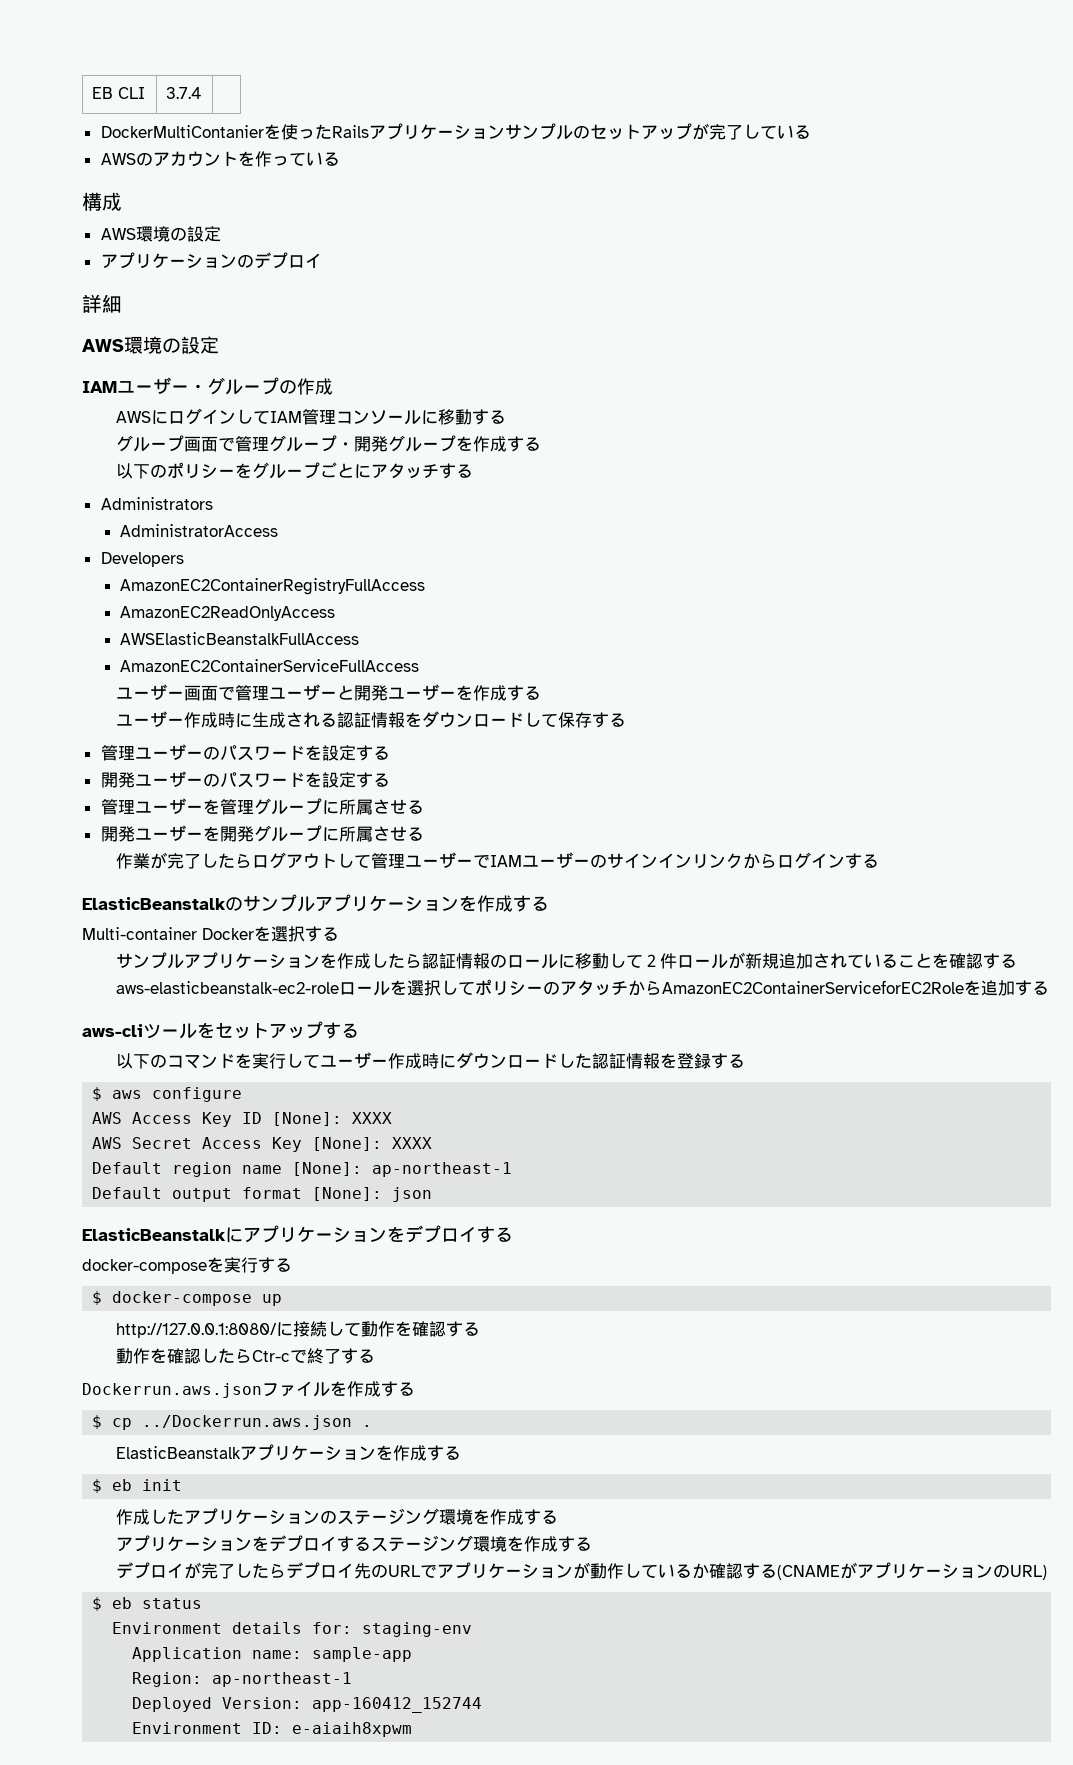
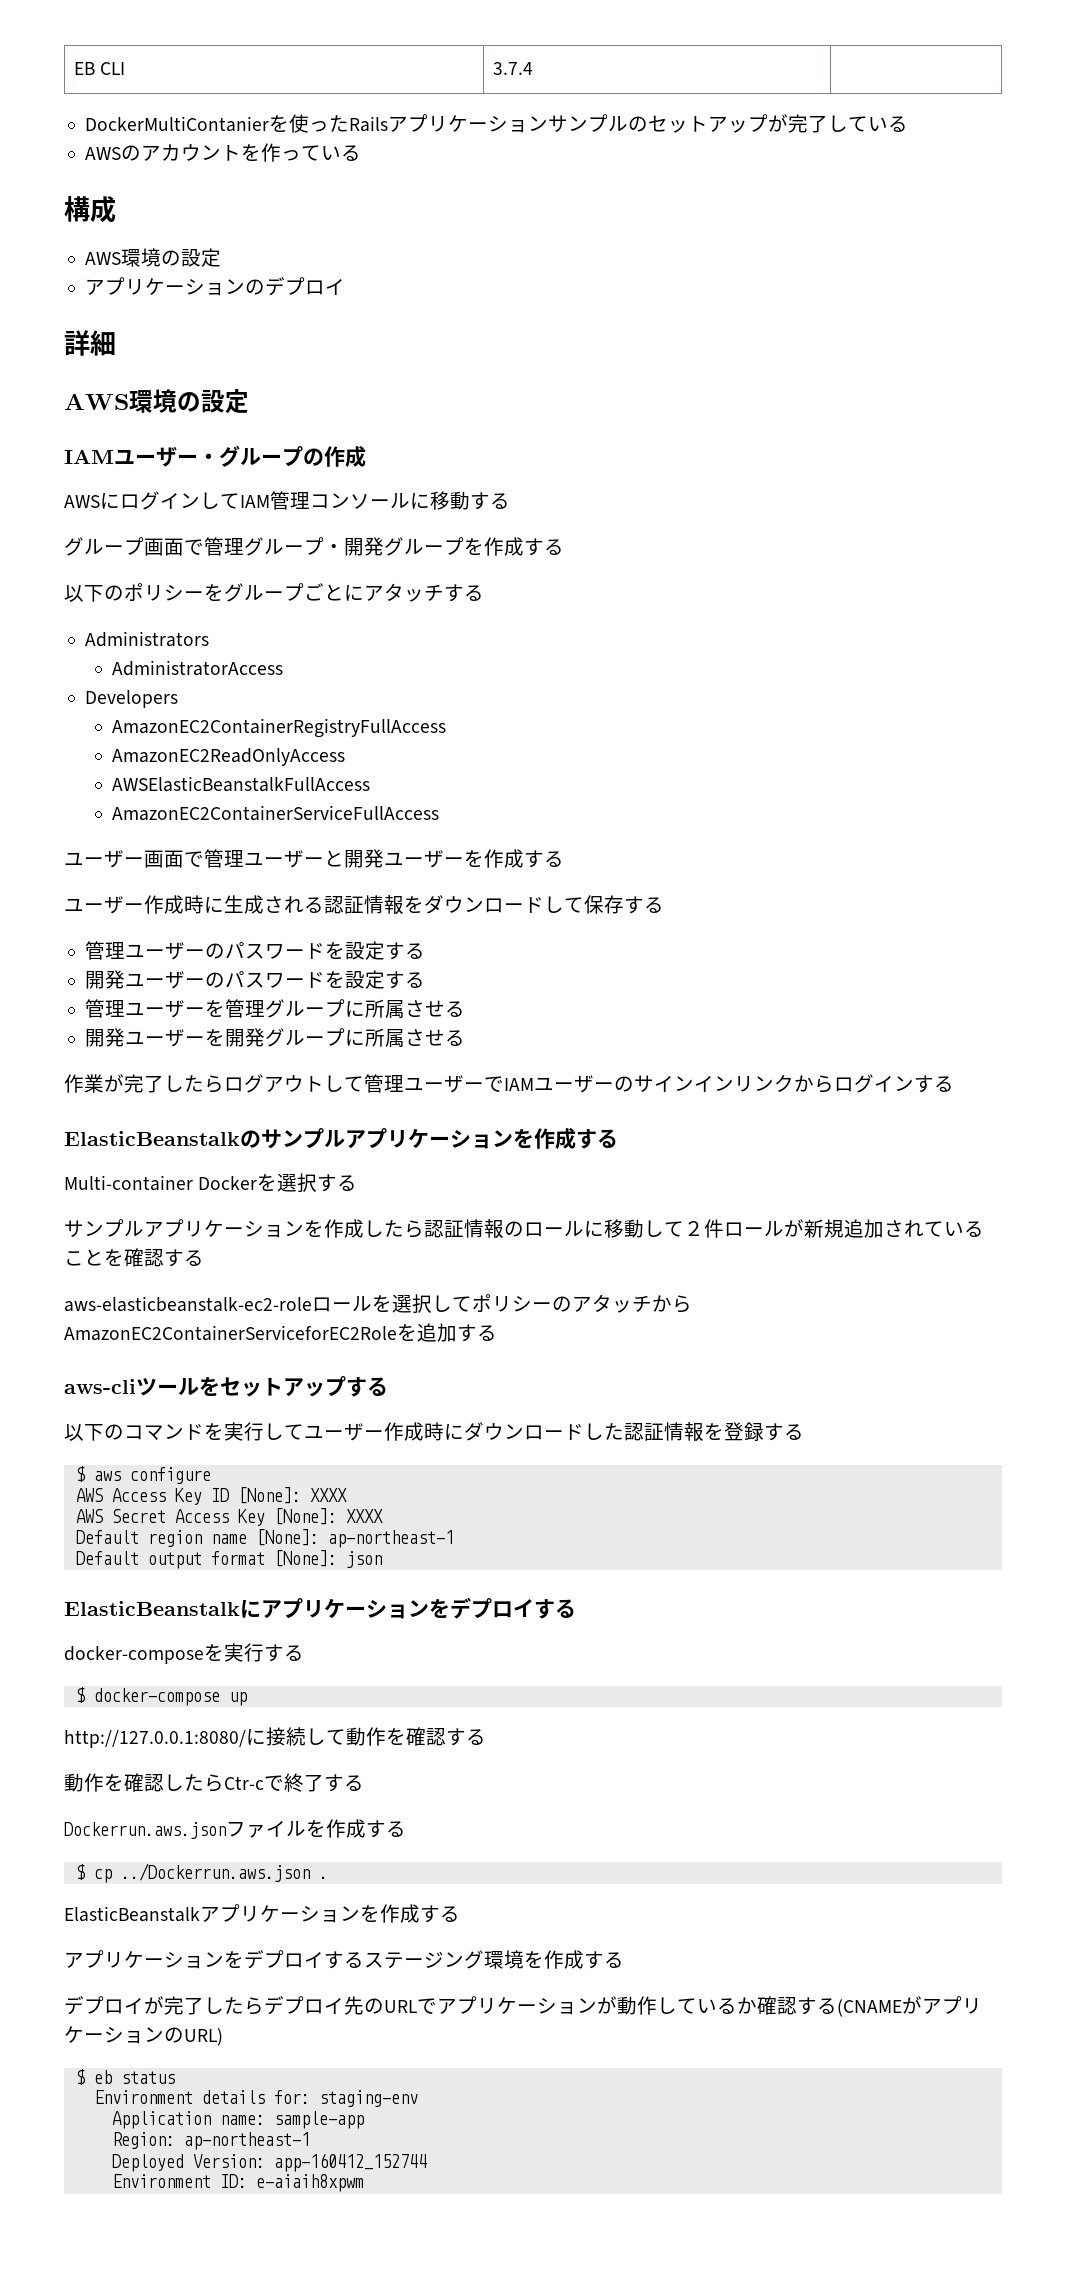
- $ eb init
- 作成したアプリケーションのステージング環境を作成する

